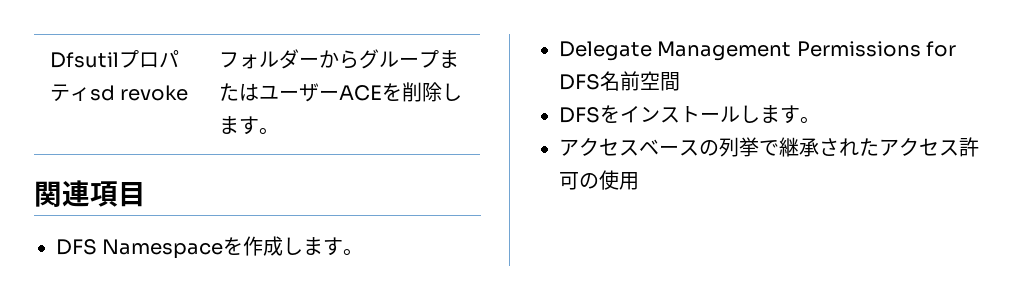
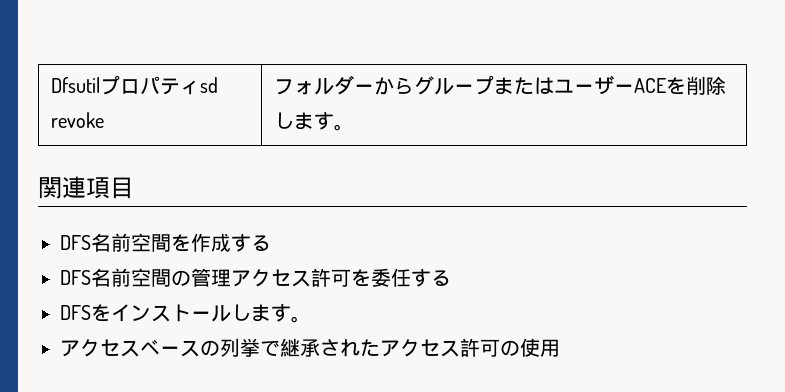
- DFS Namespaceを作成します。
- Delegate Management Permissions for DFS名前空間
+ DFS名前空間を作成する
+ DFS名前空間の管理アクセス許可を委任する

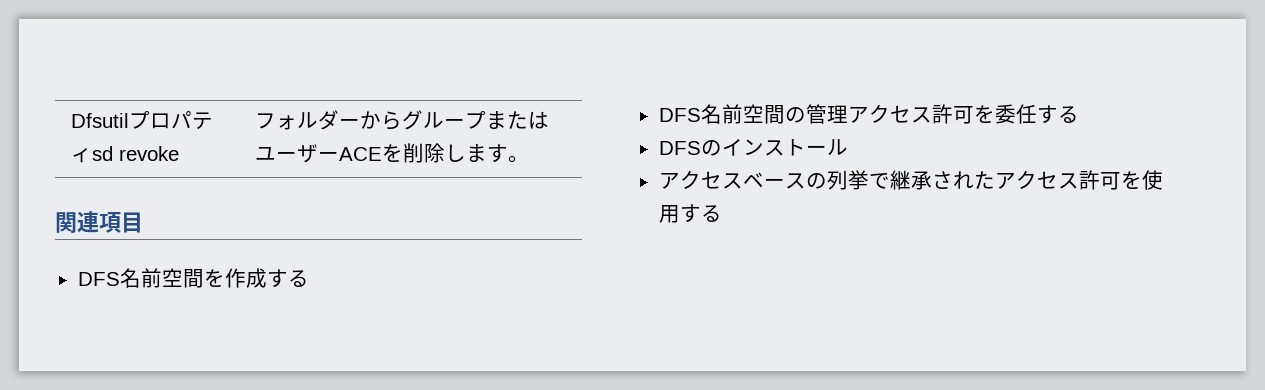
- DFSをインストールします。
+ DFSのインストール
- アクセスベースの列挙で継承されたアクセス許可の使用
+ アクセスベースの列挙で継承されたアクセス許可を使用する

